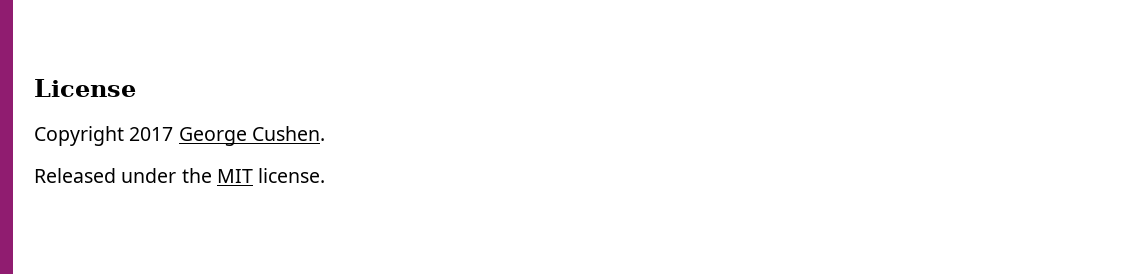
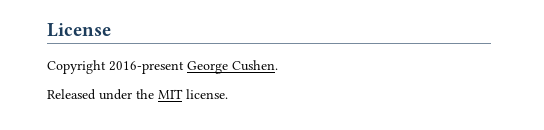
- Copyright 2017 George Cushen.
+ Copyright 2016-present George Cushen.

